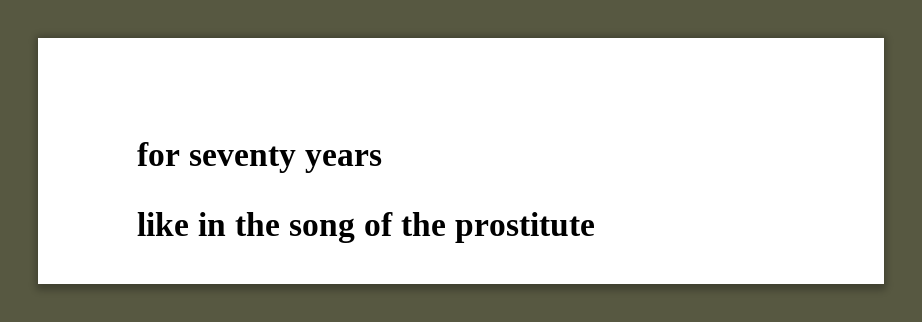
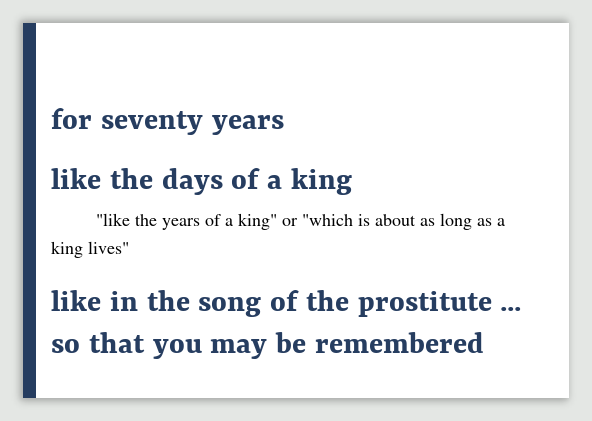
+ like the days of a king
+ "like the years of a king" or "which is about as long as a king lives"
- like in the song of the prostitute
+ like in the song of the prostitute ... so that you may be remembered

